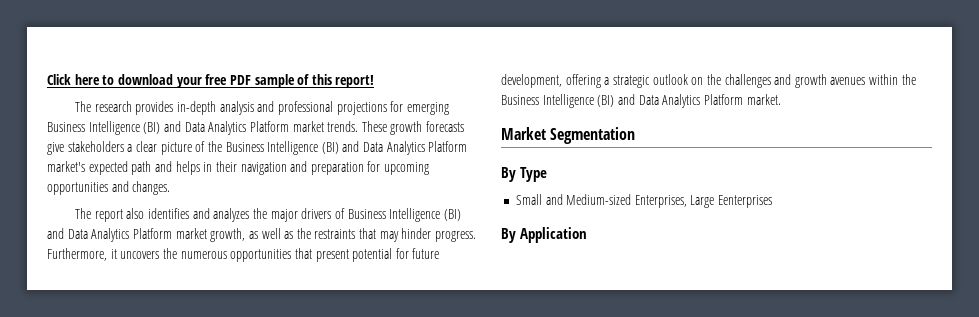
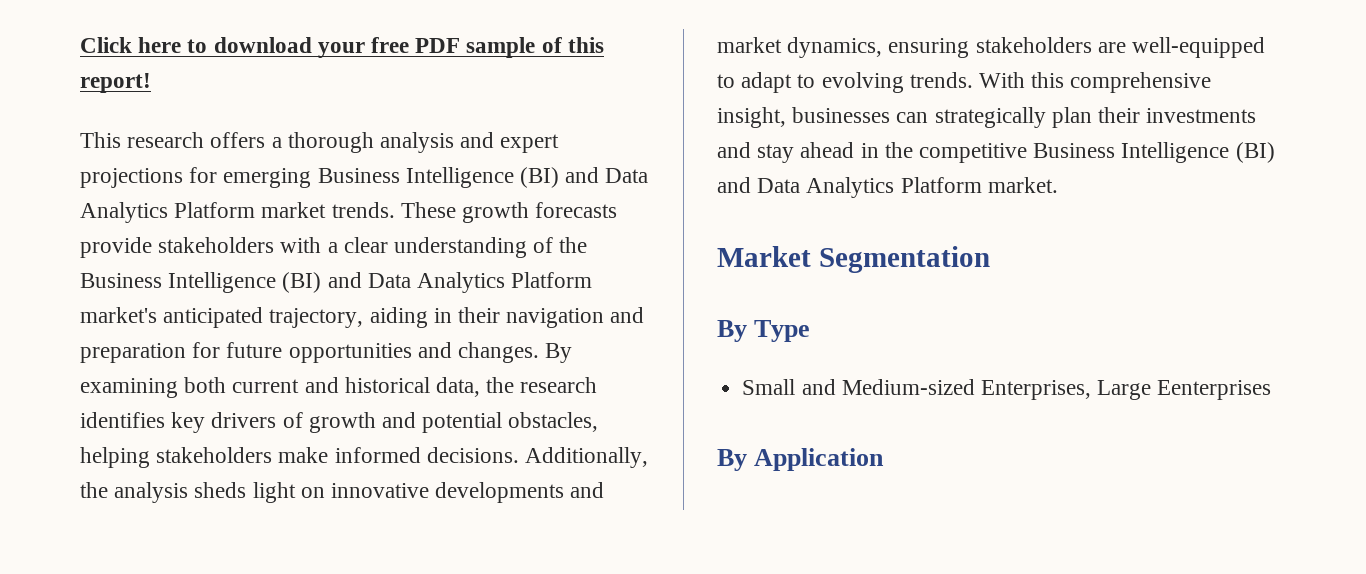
- The research provides in-depth analysis and professional projections for emerging Business Intelligence (BI) and Data Analytics Platform market trends.
+ This research offers a thorough analysis and expert projections for emerging Business Intelligence (BI) and Data Analytics Platform market trends.
- These growth forecasts give stakeholders a clear picture of the Business Intelligence (BI) and Data Analytics Platform market's expected path and helps in their navigation and preparation for upcoming opportunities and changes.
- The report also identifies and analyzes the major drivers of Business Intelligence (BI) and Data Analytics Platform market growth, as well as the restraints that may hinder progress. Furthermore, it uncovers the numerous opportunities that present potential for future development, offering a strategic outlook on the challenges and growth avenues within the Business Intelligence (BI) and Data Analytics Platform market.
+ These growth forecasts provide stakeholders with a clear understanding of the Business Intelligence (BI) and Data Analytics Platform market's anticipated trajectory, aiding in their navigation and preparation for future opportunities and changes. By examining both current and historical data, the research identifies key drivers of growth and potential obstacles, helping stakeholders make informed decisions. Additionally, the analysis sheds light on innovative developments and market dynamics, ensuring stakeholders are well-equipped to adapt to evolving trends. With this comprehensive insight, businesses can strategically plan their investments and stay ahead in the competitive Business Intelligence (BI) and Data Analytics Platform market.

